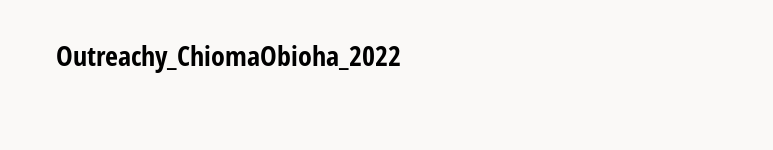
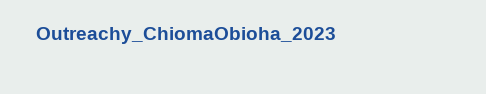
- Outreachy_ChiomaObioha_2022
+ Outreachy_ChiomaObioha_2023

